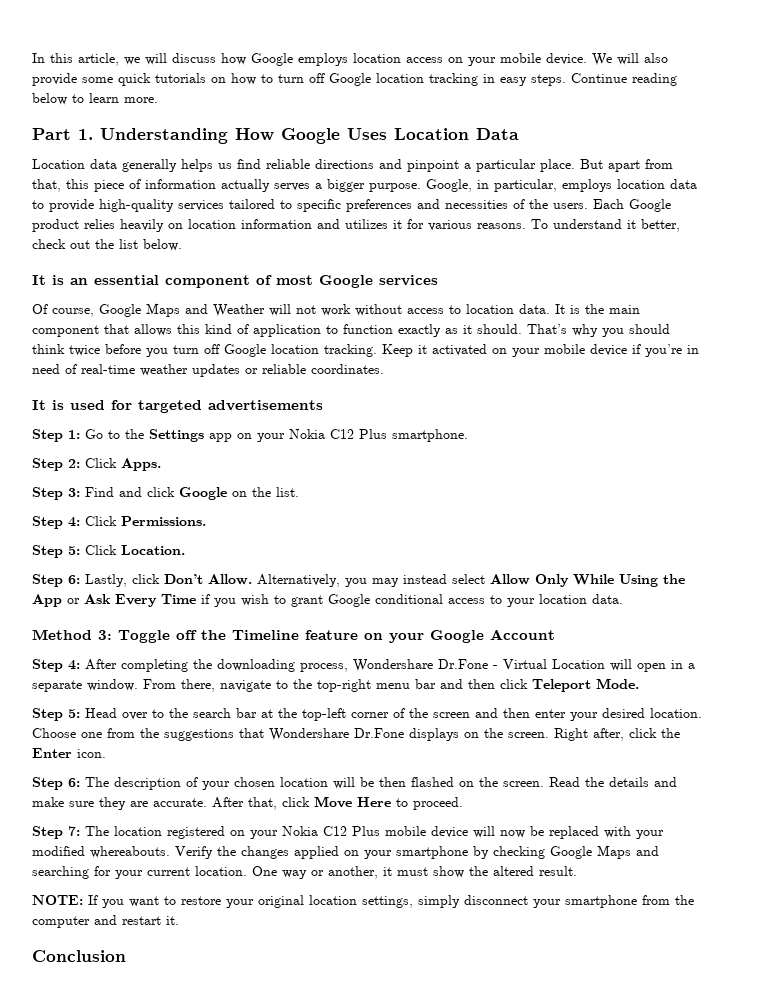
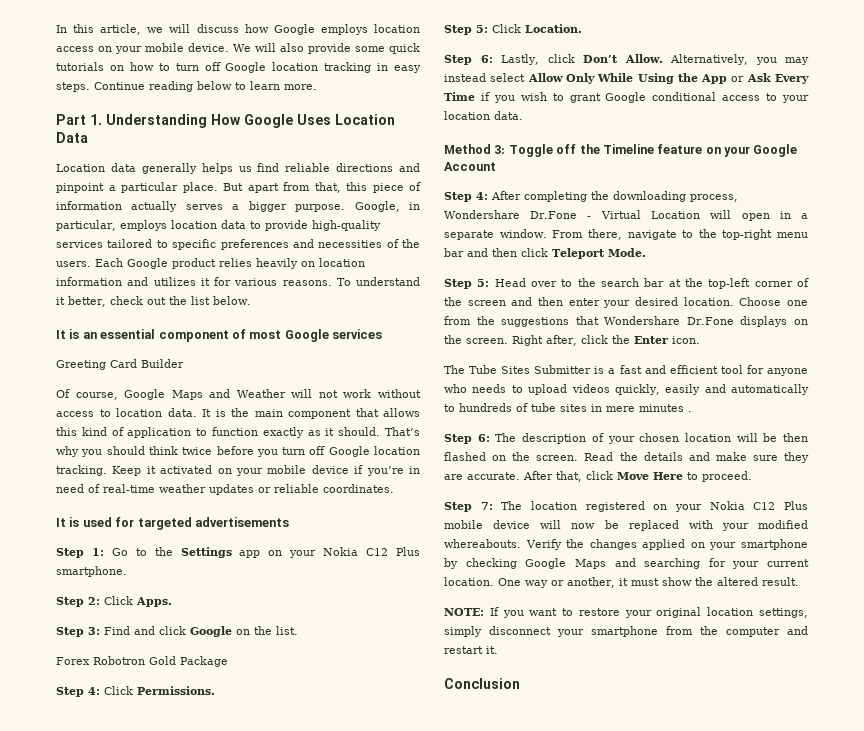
+ Greeting Card Builder
+ Forex Robotron Gold Package
+ The Tube Sites Submitter is a fast and efficient tool for anyone who needs to upload videos quickly, easily and automatically to hundreds of tube sites in mere minutes .

